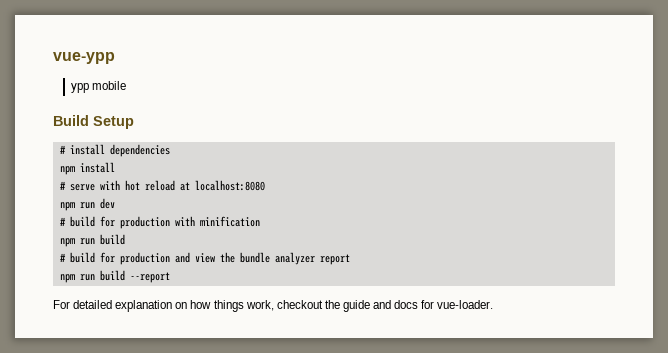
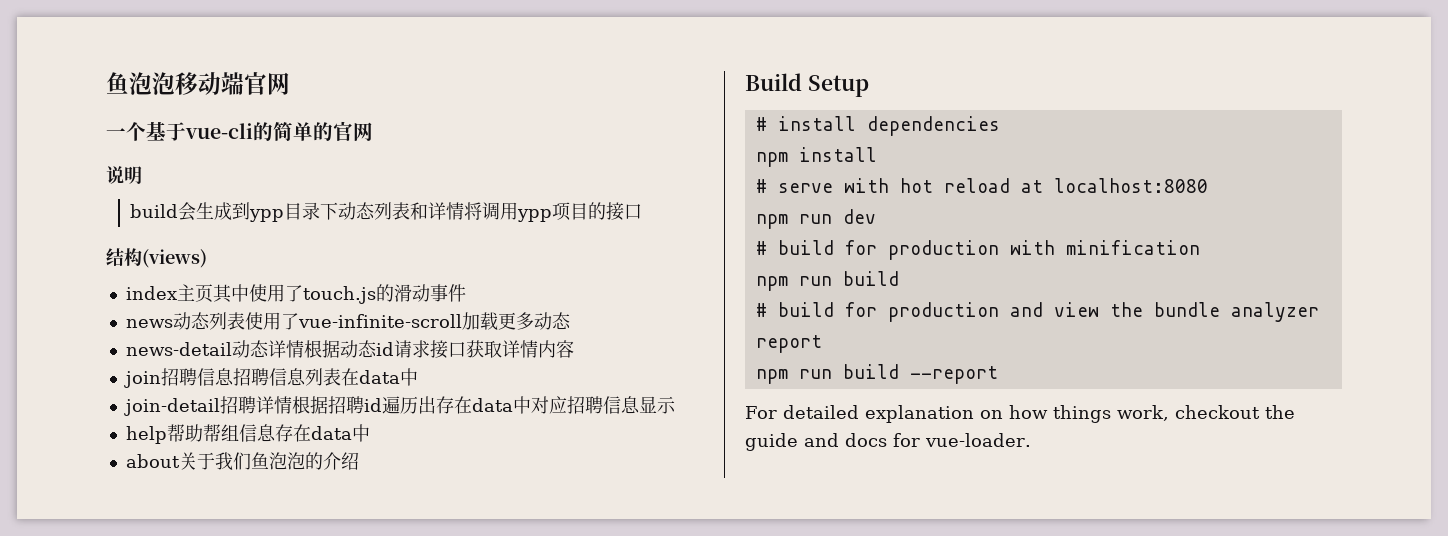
- vue-ypp
- ypp mobile
+ 鱼泡泡移动端官网
+ 一个基于vue-cli的简单的官网
+ 说明
+ build会生成到ypp目录下动态列表和详情将调用ypp项目的接口
+ 结构(views)
+ index主页其中使用了touch.js的滑动事件
+ news动态列表使用了vue-infinite-scroll加载更多动态
+ news-detail动态详情根据动态id请求接口获取详情内容
+ join招聘信息招聘信息列表在data中
+ join-detail招聘详情根据招聘id遍历出存在data中对应招聘信息显示
+ help帮助帮组信息存在data中
+ about关于我们鱼泡泡的介绍

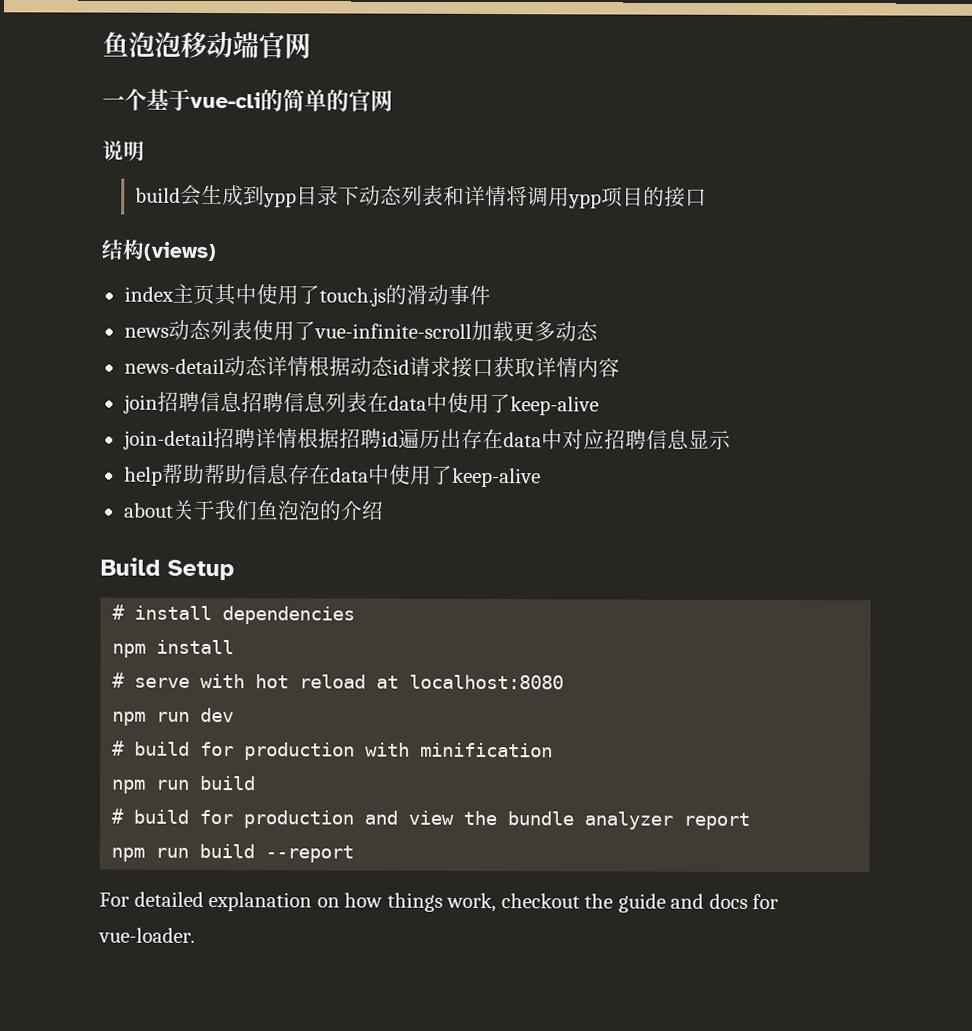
- join招聘信息招聘信息列表在data中
+ join招聘信息招聘信息列表在data中使用了keep-alive
- help帮助帮组信息存在data中
+ help帮助帮助信息存在data中使用了keep-alive

